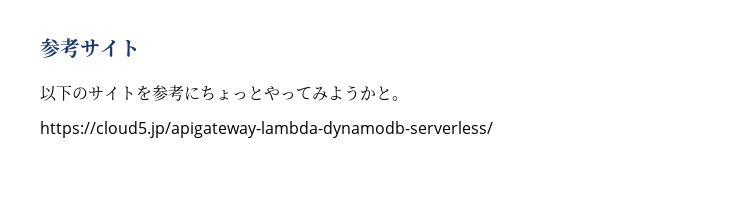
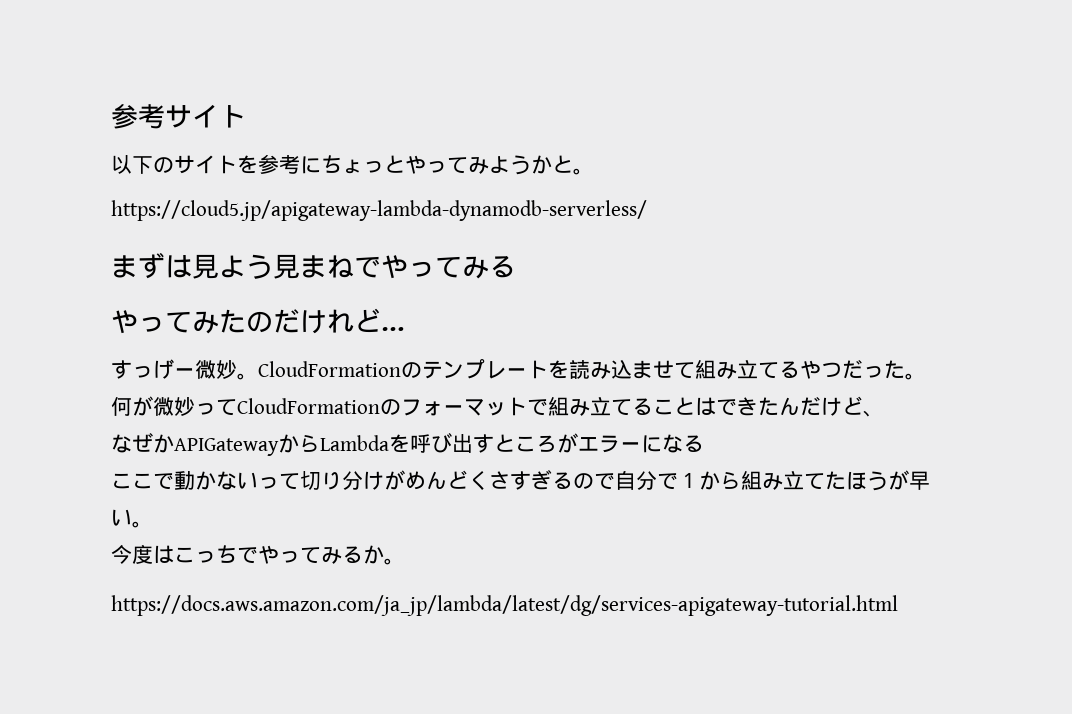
+ まずは見よう見まねでやってみる
+ やってみたのだけれど…
+ すっげー微妙。CloudFormationのテンプレートを読み込ませて組み立てるやつだった。
+ 何が微妙ってCloudFormationのフォーマットで組み立てることはできたんだけど、
+ なぜかAPIGatewayからLambdaを呼び出すところがエラーになる
+ ここで動かないって切り分けがめんどくさすぎるので自分で１から組み立てたほうが早い。
+ 今度はこっちでやってみるか。
+ https://docs.aws.amazon.com/ja_jp/lambda/latest/dg/services-apigateway-tutorial.html

